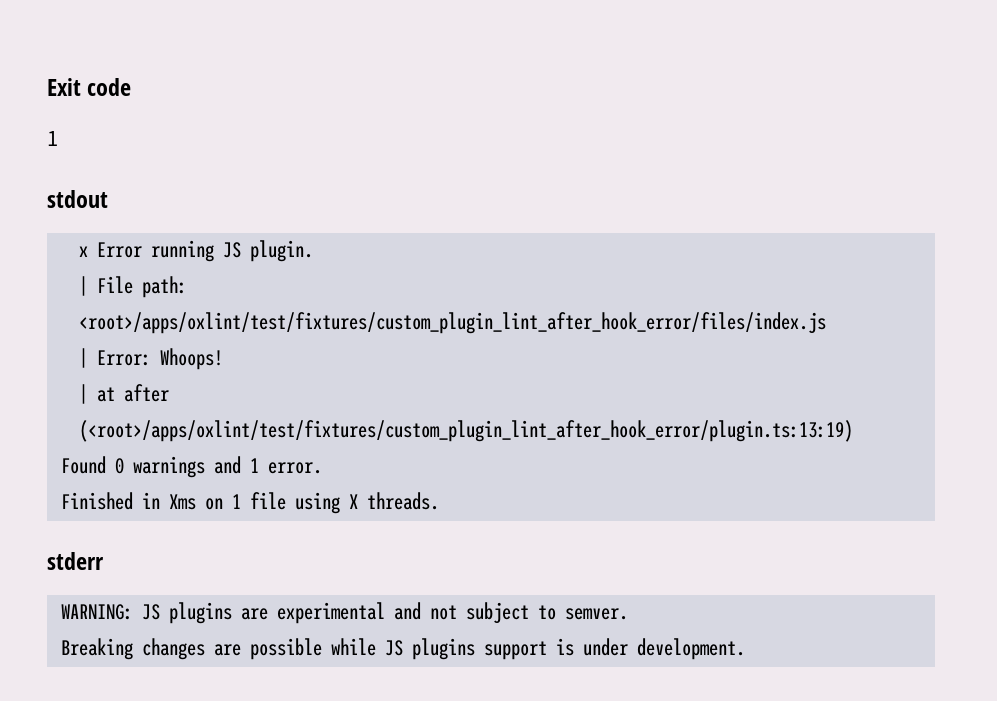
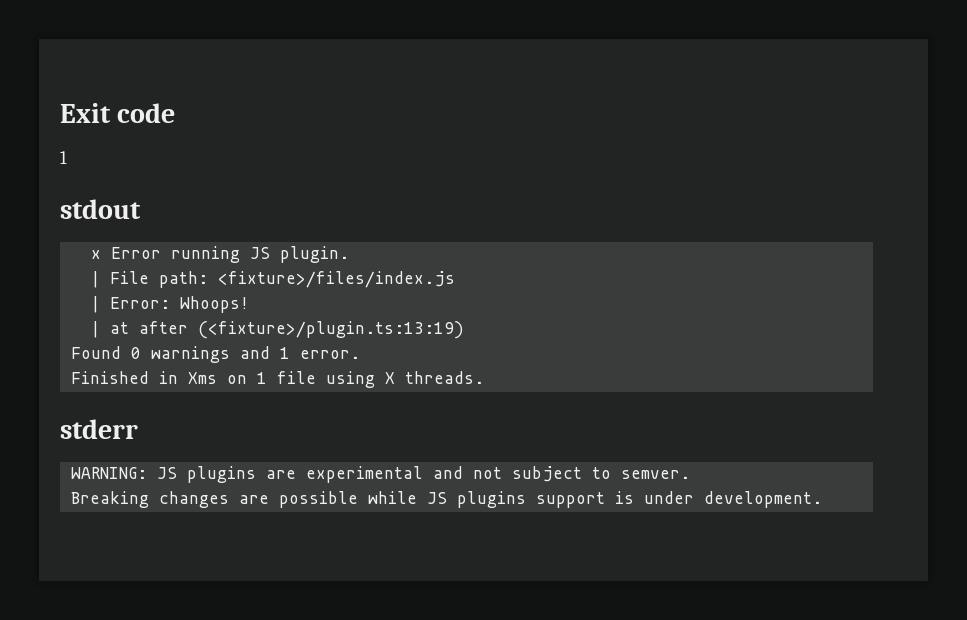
- | File path: <root>/apps/oxlint/test/fixtures/custom_plugin_lint_after_hook_error/files/index.js
+ | File path: <fixture>/files/index.js
- | at after (<root>/apps/oxlint/test/fixtures/custom_plugin_lint_after_hook_error/plugin.ts:13:19)
+ | at after (<fixture>/plugin.ts:13:19)

